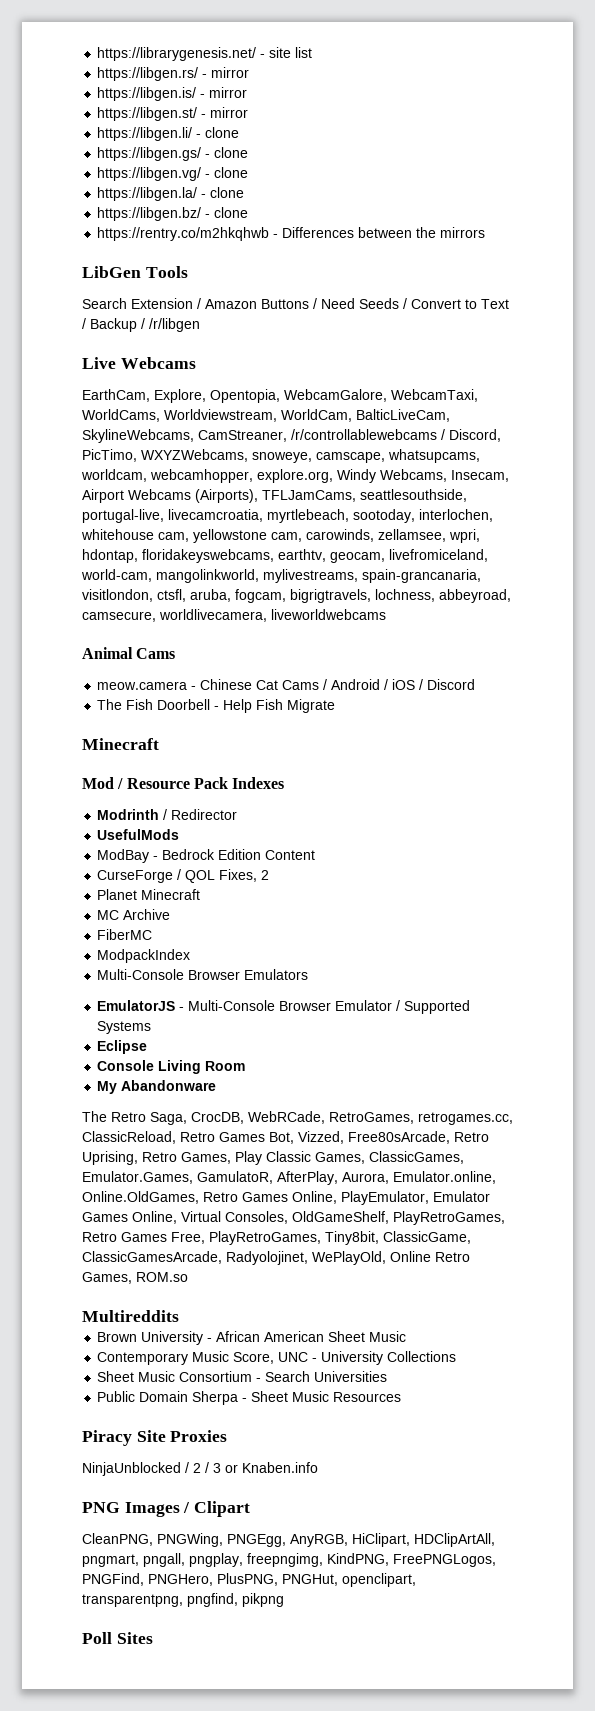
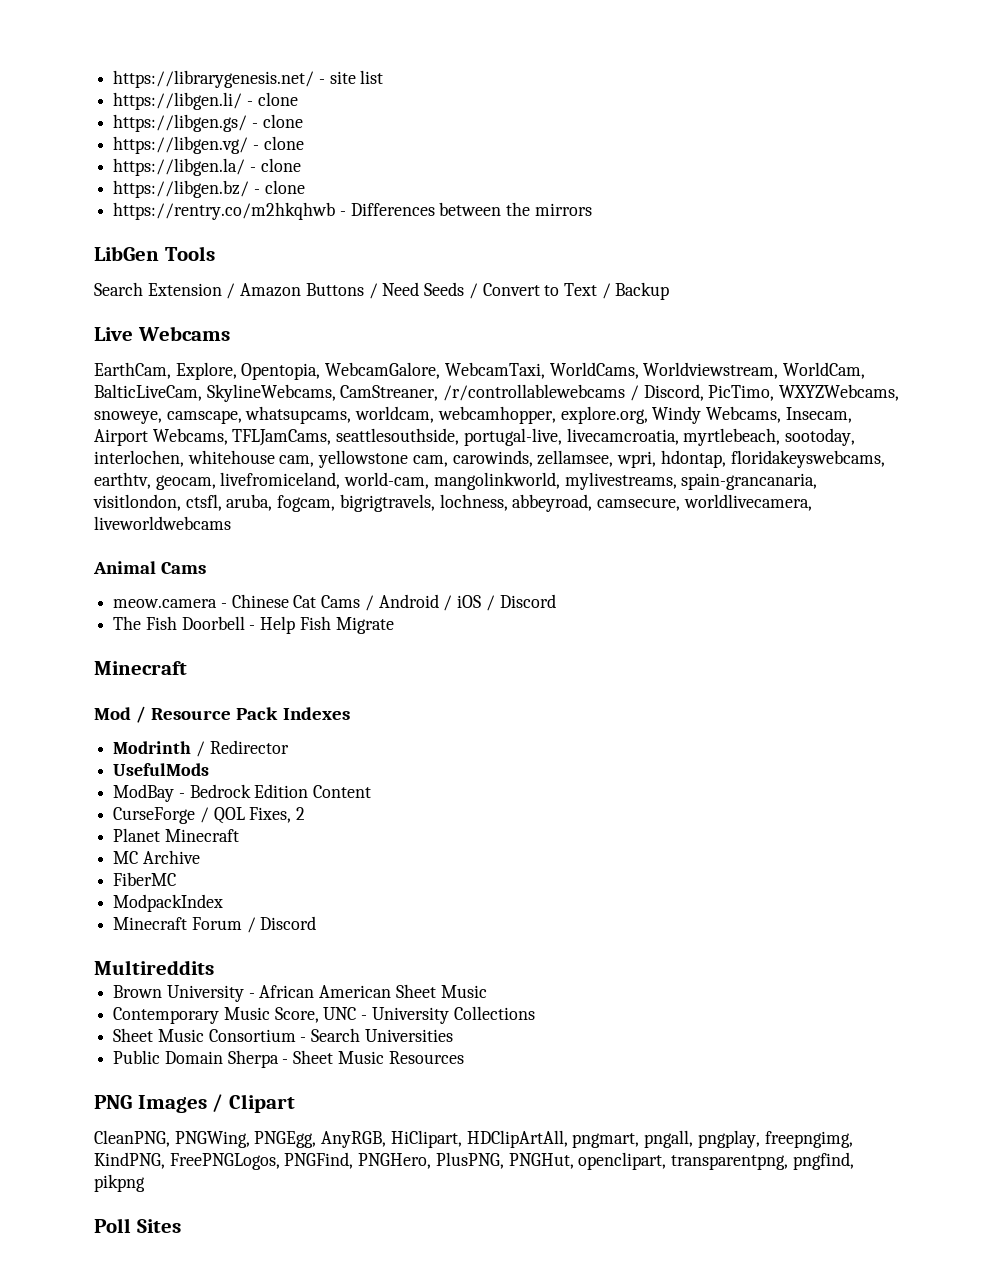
- https://libgen.rs/ - mirror
- https://libgen.is/ - mirror
- https://libgen.st/ - mirror
- Search Extension / Amazon Buttons / Need Seeds / Convert to Text / Backup / /r/libgen
+ Search Extension / Amazon Buttons / Need Seeds / Convert to Text / Backup
- EarthCam, Explore, Opentopia, WebcamGalore, WebcamTaxi, WorldCams, Worldviewstream, WorldCam, BalticLiveCam, SkylineWebcams, CamStreaner, /r/controllablewebcams / Discord, PicTimo, WXYZWebcams, snoweye, camscape, whatsupcams, worldcam, webcamhopper, explore.org, Windy Webcams, Insecam, Airport Webcams (Airports), TFLJamCams, seattlesouthside, portugal-live, livecamcroatia, myrtlebeach, sootoday, interlochen, whitehouse cam, yellowstone cam, carowinds, zellamsee, wpri, hdontap, floridakeyswebcams, earthtv, geocam, livefromiceland, world-cam, mangolinkworld, mylivestreams, spain-grancanaria, visitlondon, ctsfl, aruba, fogcam, bigrigtravels, lochness, abbeyroad, camsecure, worldlivecamera, liveworldwebcams
+ EarthCam, Explore, Opentopia, WebcamGalore, WebcamTaxi, WorldCams, Worldviewstream, WorldCam, BalticLiveCam, SkylineWebcams, CamStreaner, /r/controllablewebcams / Discord, PicTimo, WXYZWebcams, snoweye, camscape, whatsupcams, worldcam, webcamhopper, explore.org, Windy Webcams, Insecam, Airport Webcams, TFLJamCams, seattlesouthside, portugal-live, livecamcroatia, myrtlebeach, sootoday, interlochen, whitehouse cam, yellowstone cam, carowinds, zellamsee, wpri, hdontap, floridakeyswebcams, earthtv, geocam, livefromiceland, world-cam, mangolinkworld, mylivestreams, spain-grancanaria, visitlondon, ctsfl, aruba, fogcam, bigrigtravels, lochness, abbeyroad, camsecure, worldlivecamera, liveworldwebcams
- Multi-Console Browser Emulators
- EmulatorJS - Multi-Console Browser Emulator / Supported Systems
- Eclipse
- Console Living Room
- My Abandonware
- The Retro Saga, CrocDB, WebRCade, RetroGames, retrogames.cc, ClassicReload, Retro Games Bot, Vizzed, Free80sArcade, Retro Uprising, Retro Games, Play Classic Games, ClassicGames, Emulator.Games, GamulatoR, AfterPlay, Aurora, Emulator.online, Online.OldGames, Retro Games Online, PlayEmulator, Emulator Games Online, Virtual Consoles, OldGameShelf, PlayRetroGames, Retro Games Free, PlayRetroGames, Tiny8bit, ClassicGame, ClassicGamesArcade, Radyolojinet, WePlayOld, Online Retro Games, ROM.so
+ Minecraft Forum / Discord
- Piracy Site Proxies
- NinjaUnblocked / 2 / 3 or Knaben.info

